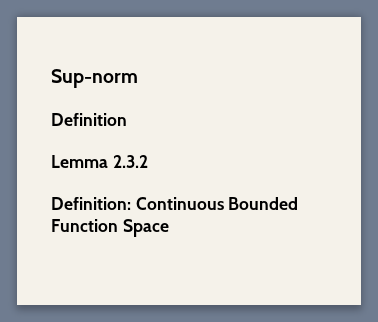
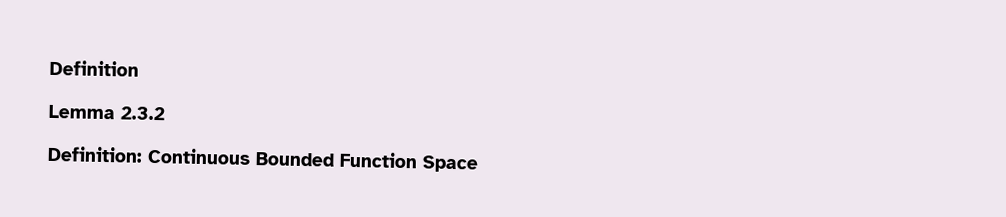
- Sup-norm

